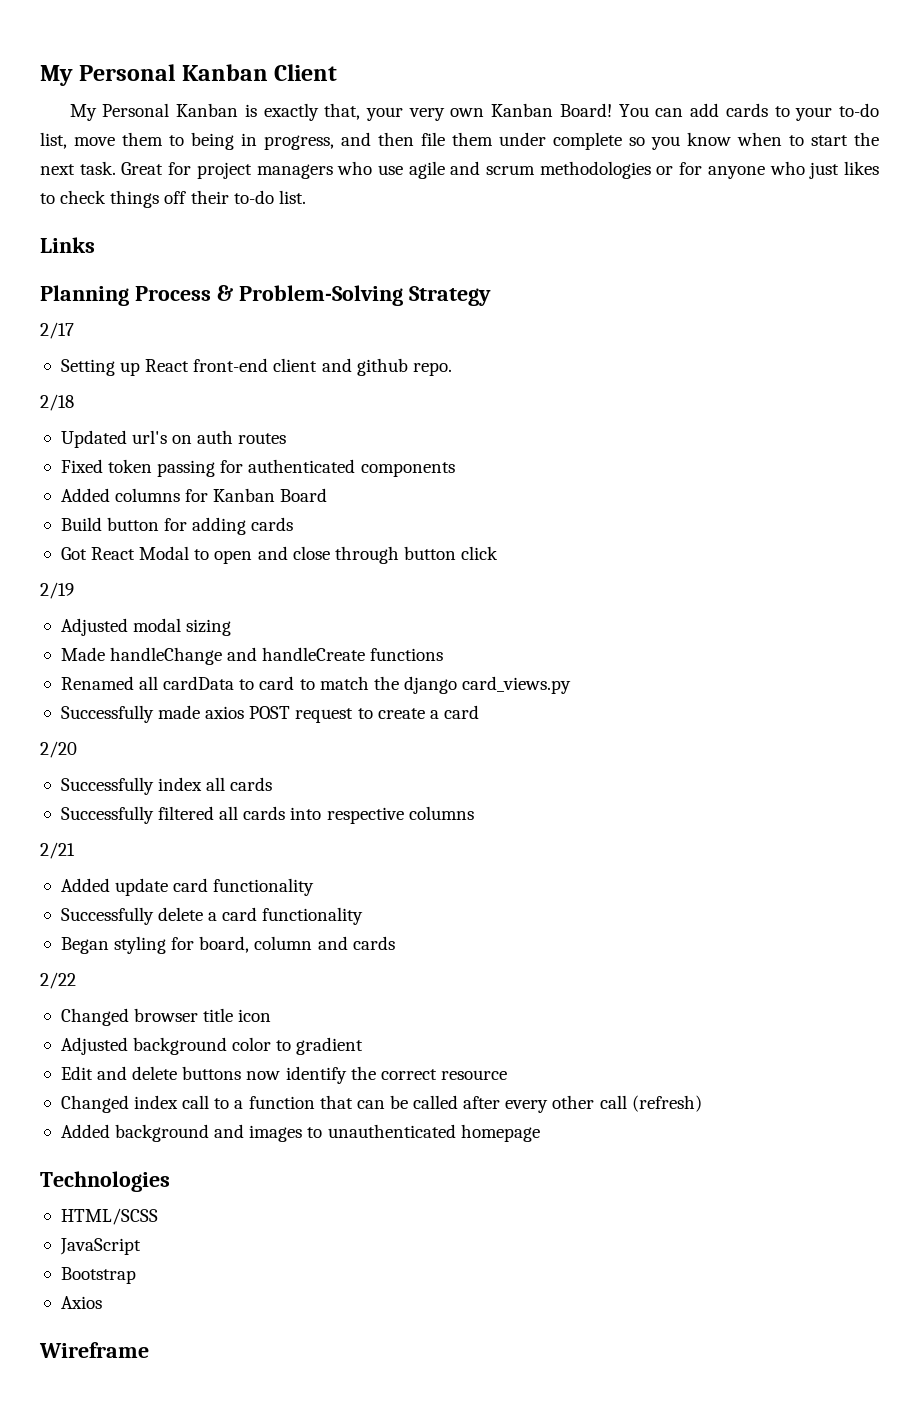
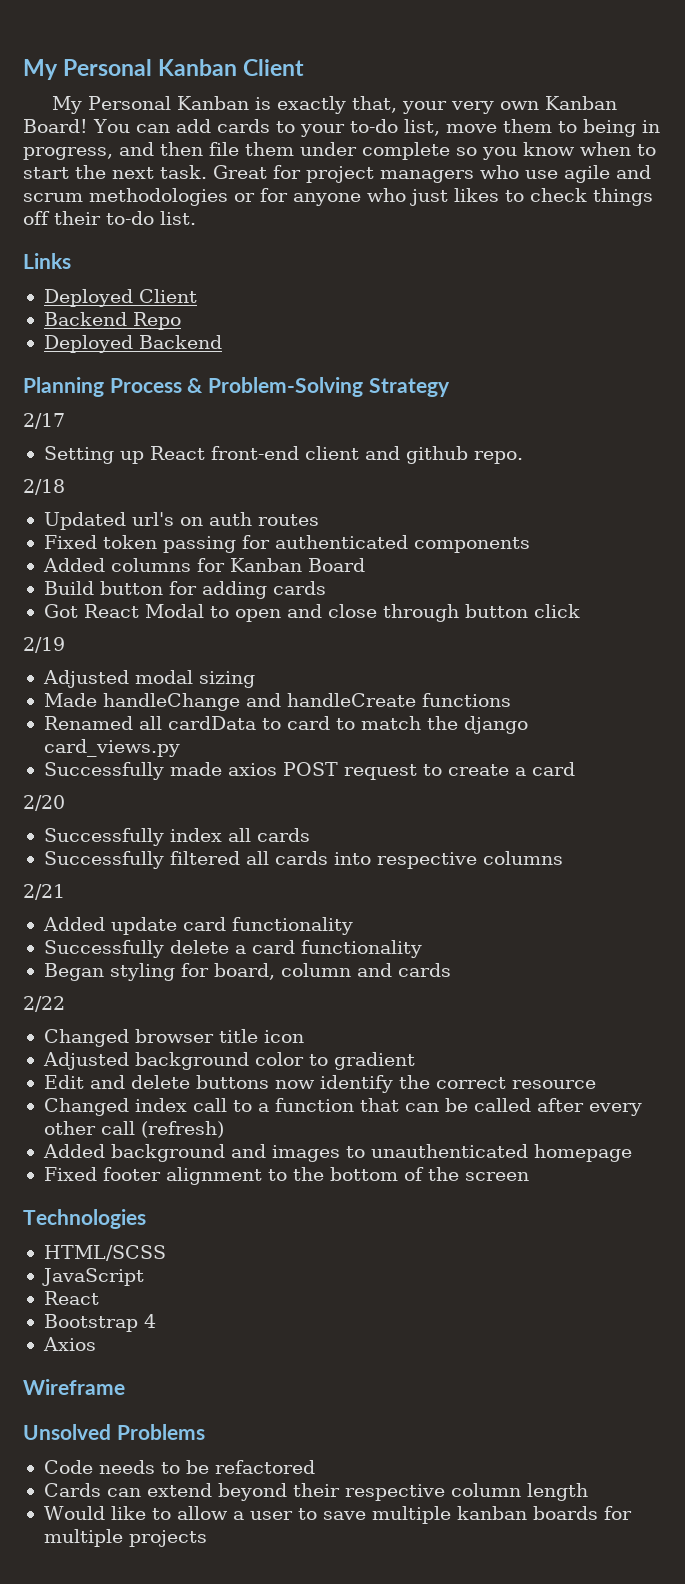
+ Deployed Client
+ Backend Repo
+ Deployed Backend
+ Fixed footer alignment to the bottom of the screen
  JavaScript
+ React
- Bootstrap
+ Bootstrap 4
+ Unsolved Problems
+ Code needs to be refactored
+ Cards can extend beyond their respective column length
+ Would like to allow a user to save multiple kanban boards for multiple projects

